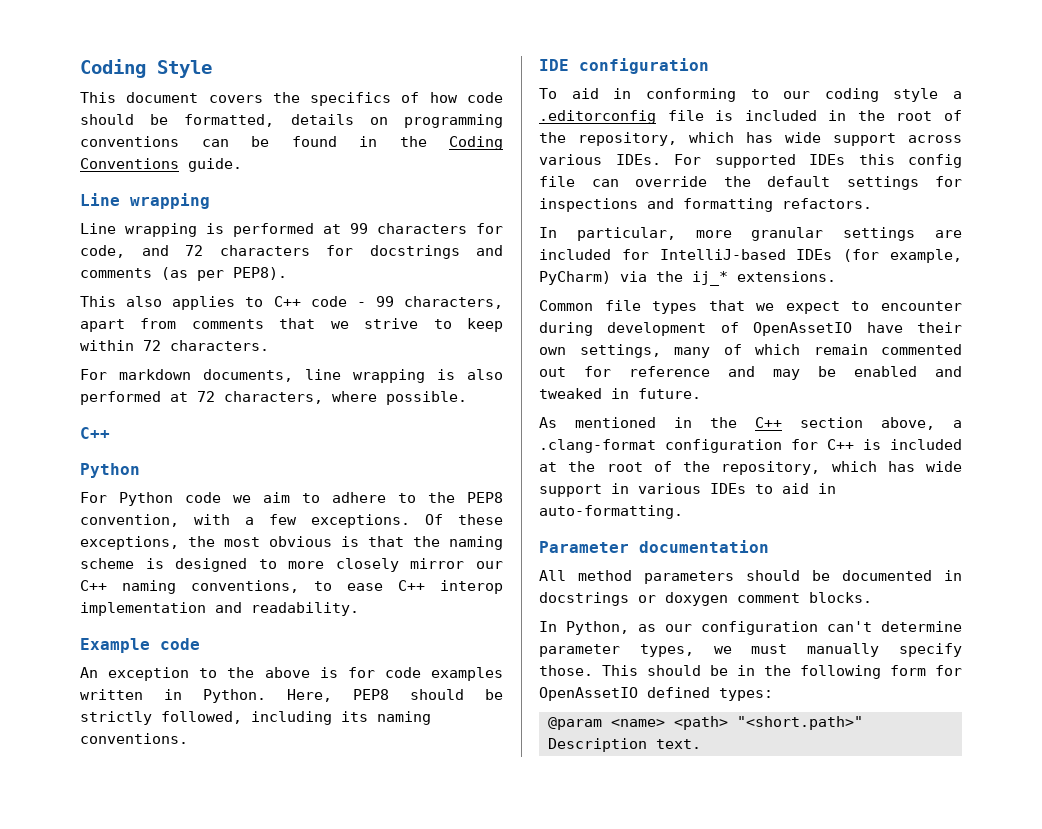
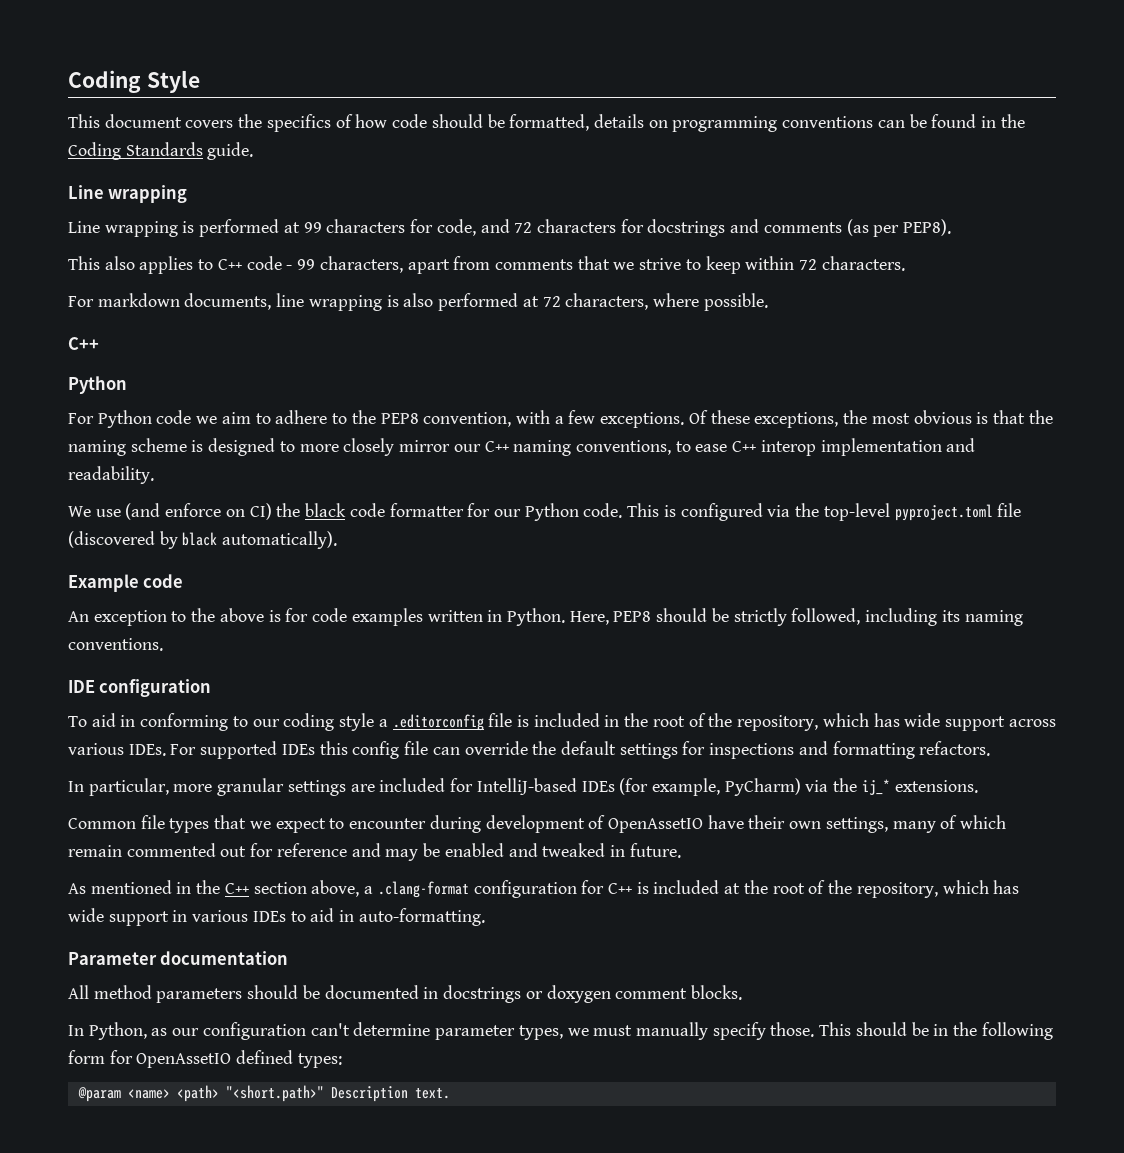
- This document covers the specifics of how code should be formatted, details on programming conventions can be found in the Coding Conventions guide.
+ This document covers the specifics of how code should be formatted, details on programming conventions can be found in the Coding Standards guide.
+ We use (and enforce on CI) the black code formatter for our Python code. This is configured via the top-level pyproject.toml file (discovered by black automatically).

